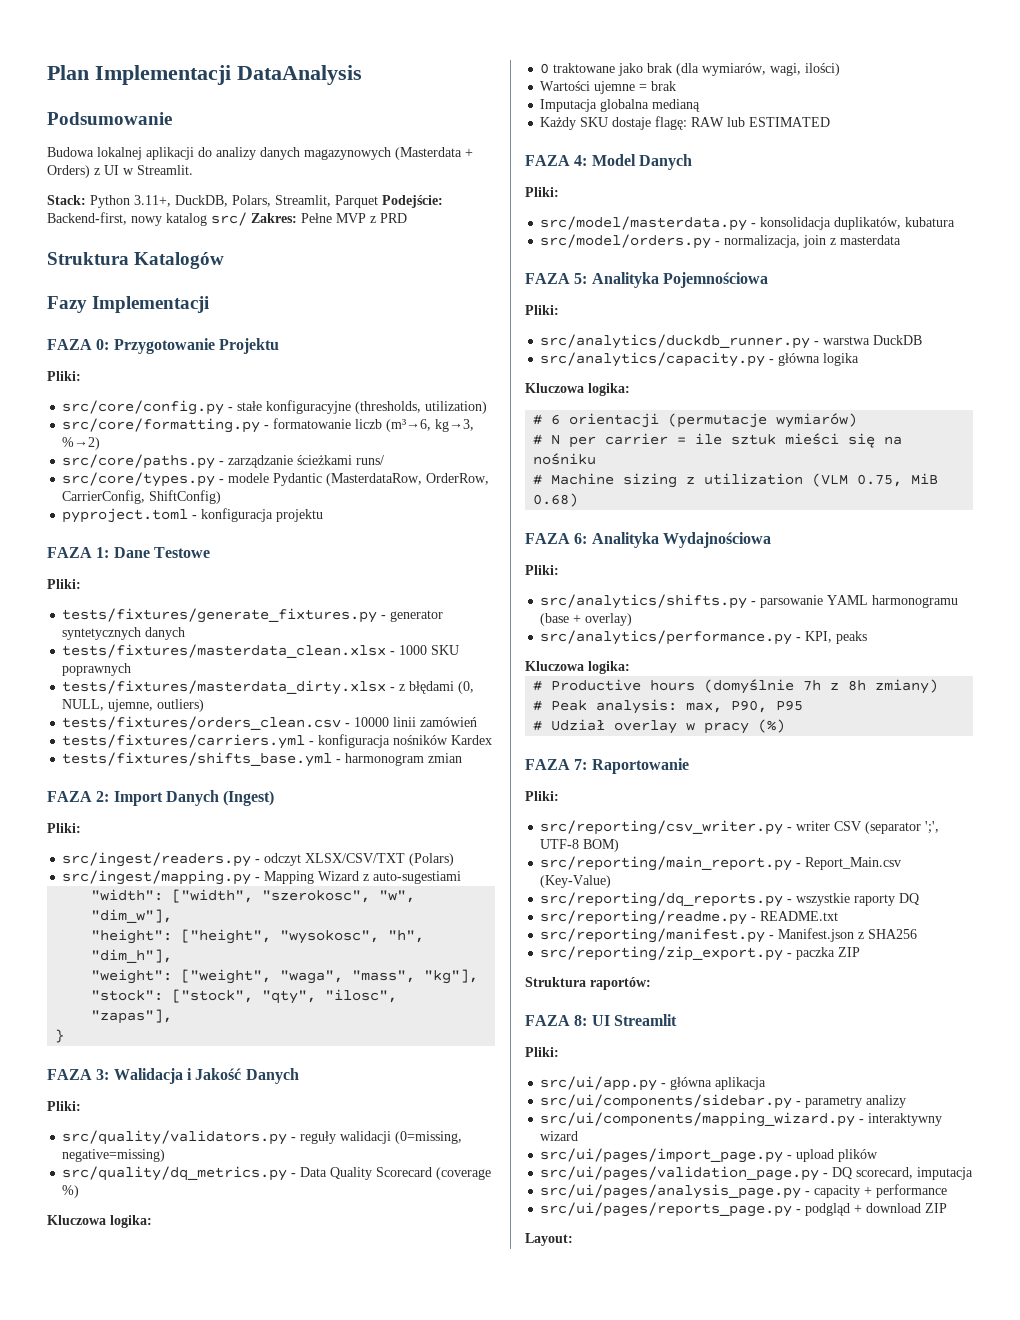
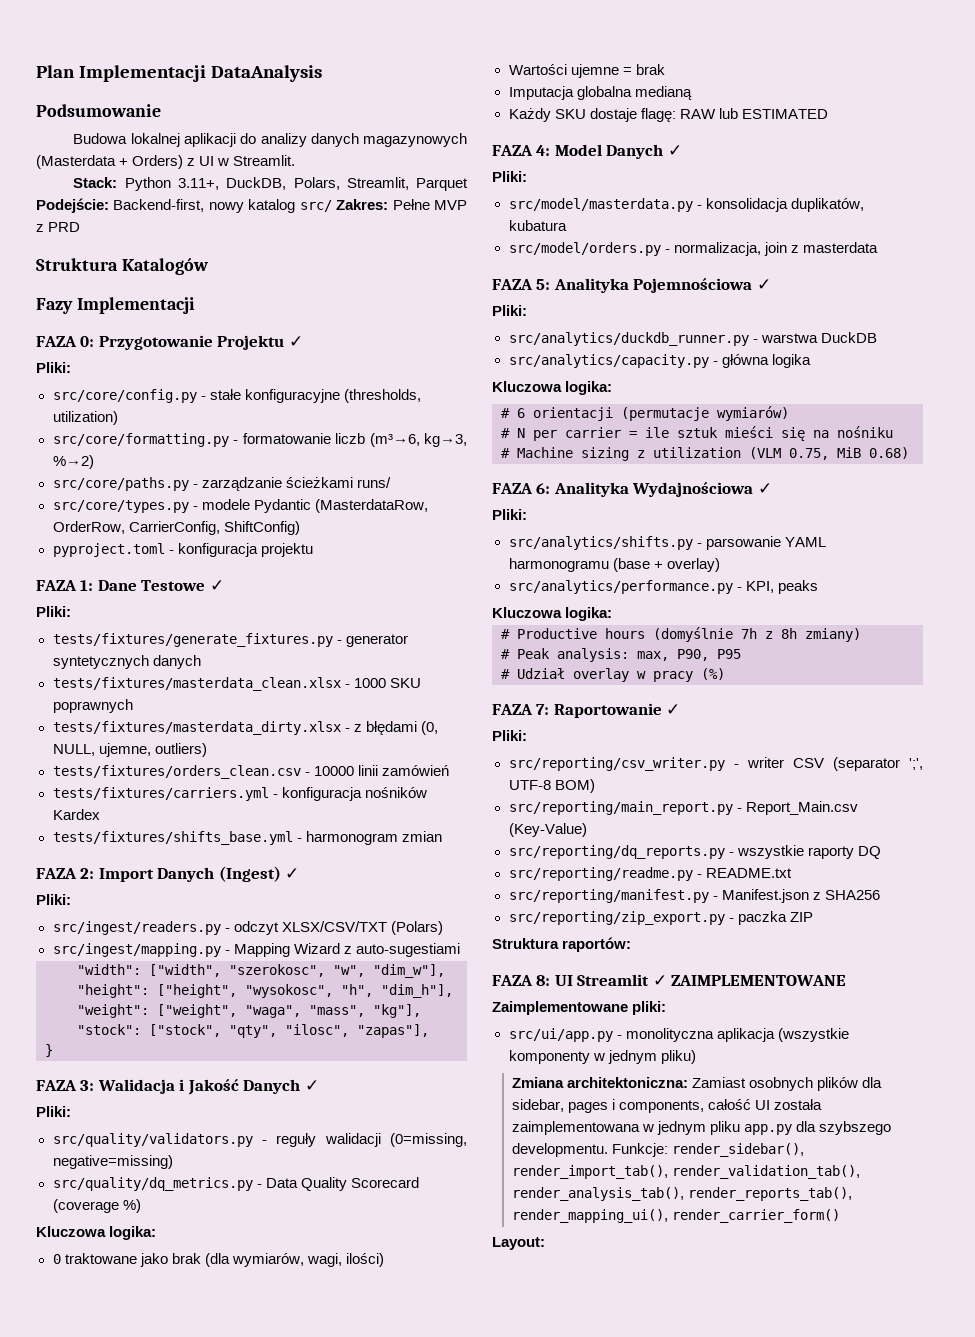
- FAZA 0: Przygotowanie Projektu
+ FAZA 0: Przygotowanie Projektu ✓
- FAZA 1: Dane Testowe
+ FAZA 1: Dane Testowe ✓
- FAZA 2: Import Danych (Ingest)
+ FAZA 2: Import Danych (Ingest) ✓
- FAZA 3: Walidacja i Jakość Danych
+ FAZA 3: Walidacja i Jakość Danych ✓
- FAZA 4: Model Danych
+ FAZA 4: Model Danych ✓
- FAZA 5: Analityka Pojemnościowa
+ FAZA 5: Analityka Pojemnościowa ✓
- FAZA 6: Analityka Wydajnościowa
+ FAZA 6: Analityka Wydajnościowa ✓
- FAZA 7: Raportowanie
+ FAZA 7: Raportowanie ✓
- FAZA 8: UI Streamlit
- Pliki:
+ FAZA 8: UI Streamlit ✓ ZAIMPLEMENTOWANE
+ Zaimplementowane pliki:
- src/ui/app.py - główna aplikacja
- src/ui/components/sidebar.py - parametry analizy
- src/ui/components/mapping_wizard.py - interaktywny wizard
- src/ui/pages/import_page.py - upload plików
- src/ui/pages/validation_page.py - DQ scorecard, imputacja
- src/ui/pages/analysis_page.py - capacity + performance
- src/ui/pages/reports_page.py - podgląd + download ZIP
+ src/ui/app.py - monolityczna aplikacja (wszystkie komponenty w jednym pliku)
+ Zmiana architektoniczna: Zamiast osobnych plików dla sidebar, pages i components, całość UI została zaimplementowana w jednym pliku app.py dla szybszego developmentu. Funkcje: render_sidebar(), render_import_tab(), render_validation_tab(), render_analysis_tab(), render_reports_tab(), render_mapping_ui(), render_carrier_form()

